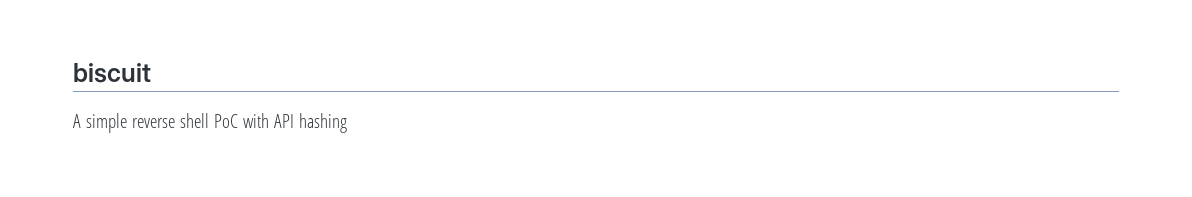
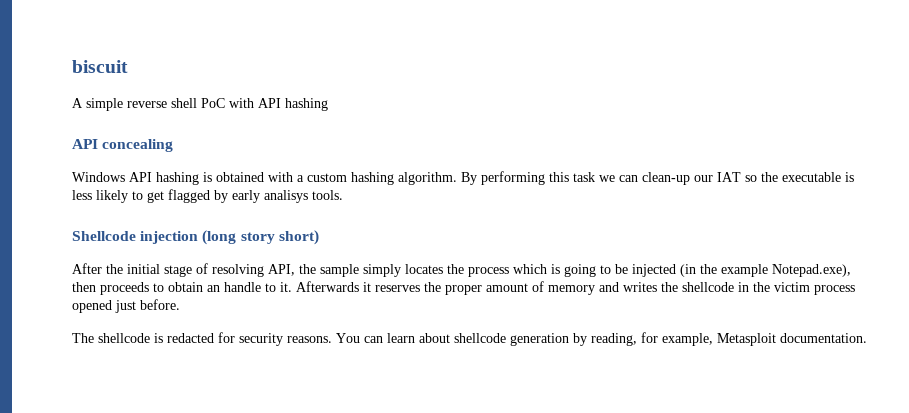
+ API concealing
+ Windows API hashing is obtained with a custom hashing algorithm. By performing this task we can clean-up our IAT so the executable is less likely to get flagged by early analisys tools.
+ Shellcode injection (long story short)
+ After the initial stage of resolving API, the sample simply locates the process which is going to be injected (in the example Notepad.exe), then proceeds to obtain an handle to it. Afterwards it reserves the proper amount of memory and writes the shellcode in the victim process opened just before.
+ The shellcode is redacted for security reasons. You can learn about shellcode generation by reading, for example, Metasploit documentation.

